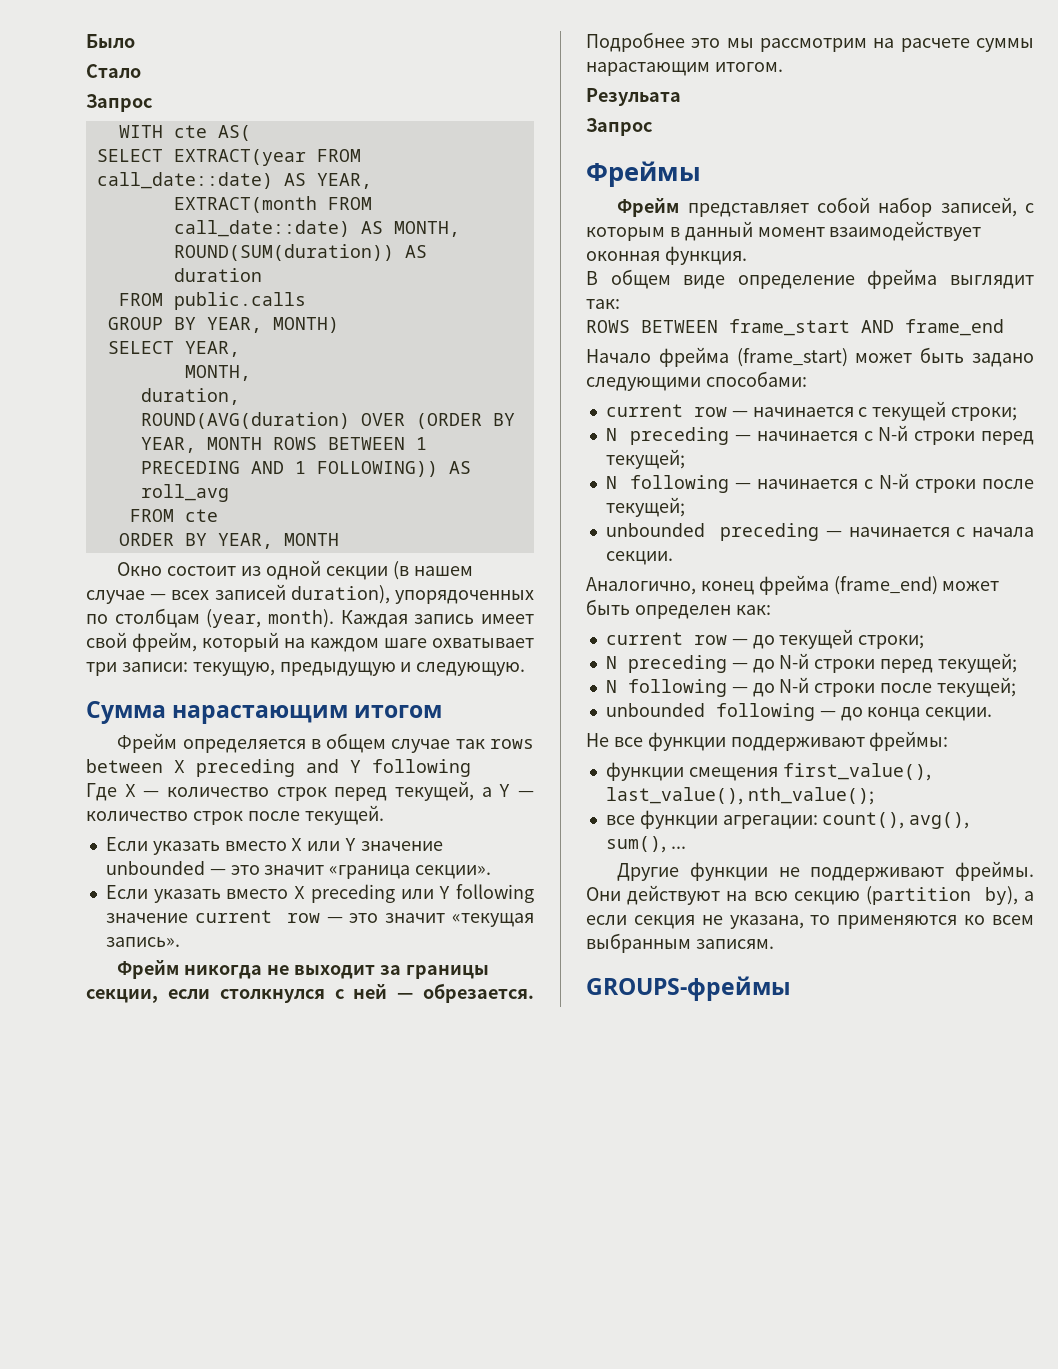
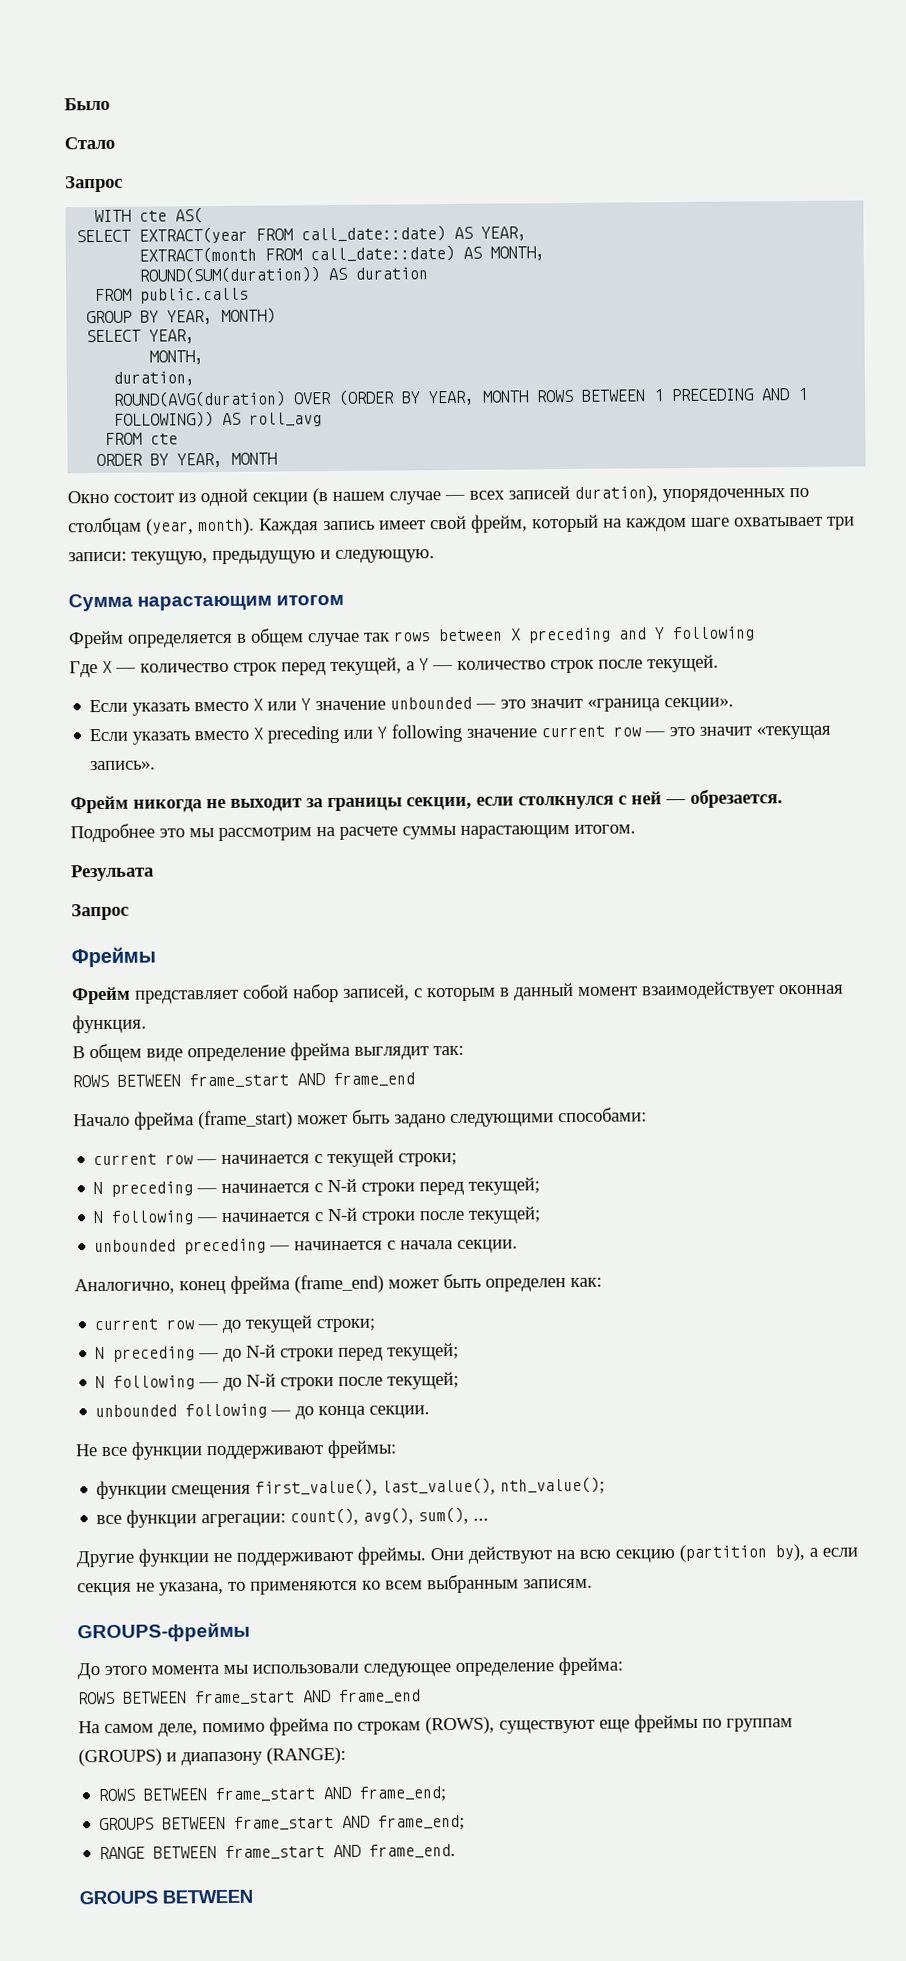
+ До этого момента мы использовали следующее определение фрейма:
+ ROWS BETWEEN frame_start AND frame_end
+ На самом деле, помимо фрейма по строкам (ROWS), существуют еще фреймы по группам (GROUPS) и диапазону (RANGE):
+ ROWS BETWEEN frame_start AND frame_end;
+ GROUPS BETWEEN frame_start AND frame_end;
+ RANGE BETWEEN frame_start AND frame_end.
+ GROUPS BETWEEN

